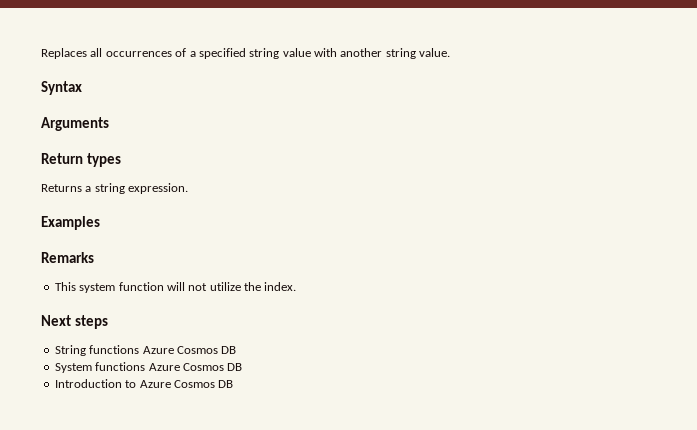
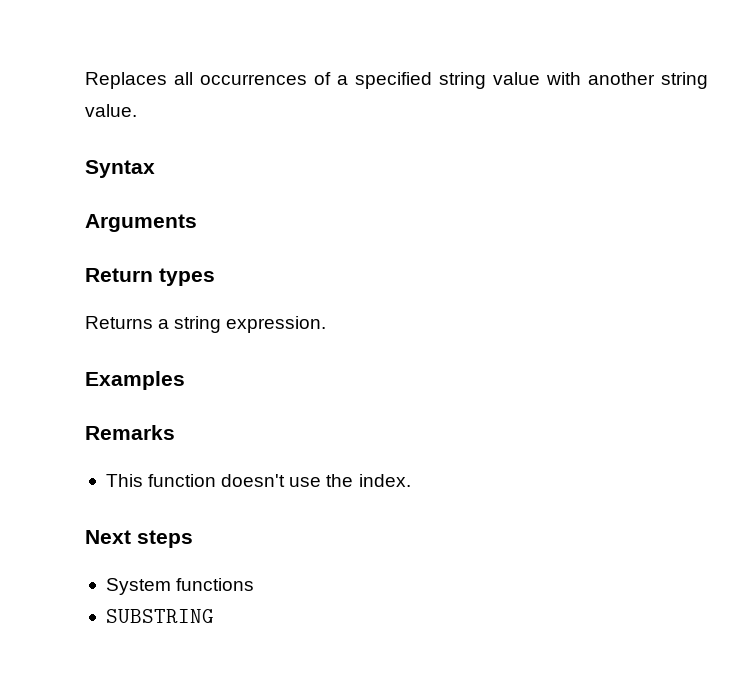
- This system function will not utilize the index.
+ This function doesn't use the index.
- String functions Azure Cosmos DB
- System functions Azure Cosmos DB
- Introduction to Azure Cosmos DB
+ System functions
+ SUBSTRING

